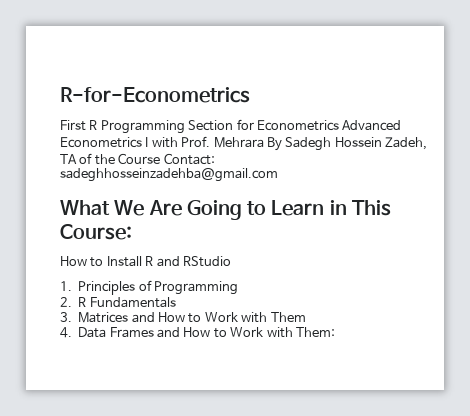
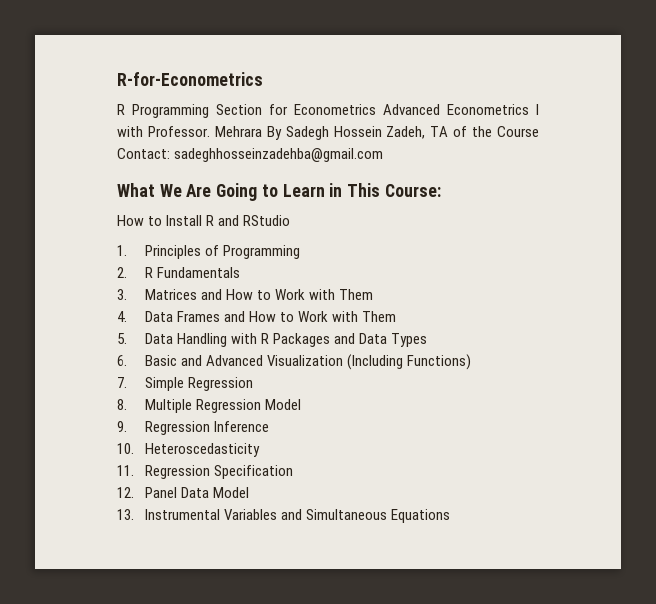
- First R Programming Section for Econometrics Advanced Econometrics I with Prof. Mehrara By Sadegh Hossein Zadeh, TA of the Course Contact: sadeghhosseinzadehba@gmail.com
+ R Programming Section for Econometrics Advanced Econometrics I with Professor. Mehrara By Sadegh Hossein Zadeh, TA of the Course Contact: sadeghhosseinzadehba@gmail.com
- 4. Data Frames and How to Work with Them:
+ 4. Data Frames and How to Work with Them
+ 5. Data Handling with R Packages and Data Types
+ 6. Basic and Advanced Visualization (Including Functions)
+ 7. Simple Regression
+ 8. Multiple Regression Model
+ 9. Regression Inference
+ 10. Heteroscedasticity
+ 11. Regression Specification
+ 12. Panel Data Model
+ 13. Instrumental Variables and Simultaneous Equations

